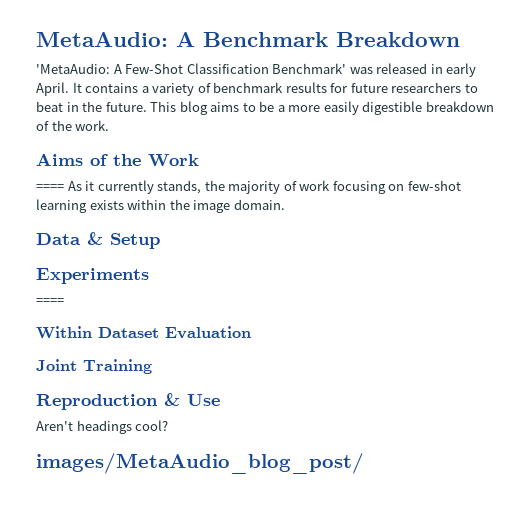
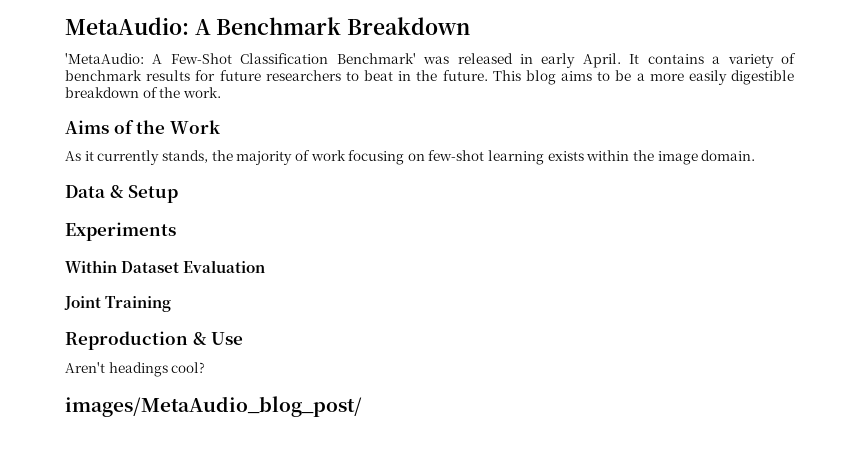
- ==== As it currently stands, the majority of work focusing on few-shot learning exists within the image domain.
+ As it currently stands, the majority of work focusing on few-shot learning exists within the image domain.
  Experiments
- ====

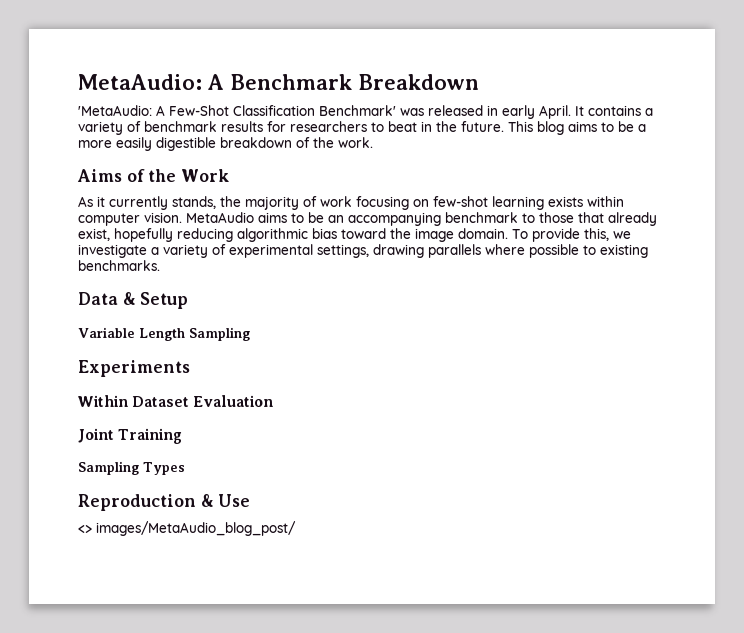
- It contains a variety of benchmark results for future researchers to beat in the future.
+ It contains a variety of benchmark results for researchers to beat in the future.
- As it currently stands, the majority of work focusing on few-shot learning exists within the image domain.
+ As it currently stands, the majority of work focusing on few-shot learning exists within computer vision. MetaAudio aims to be an accompanying benchmark to those that already exist, hopefully reducing algorithmic bias toward the image domain. To provide this, we investigate a variety of experimental settings, drawing parallels where possible to existing benchmarks.
+ Variable Length Sampling
+ Sampling Types
- Aren't headings cool?
- images/MetaAudio_blog_post/
+ <> images/MetaAudio_blog_post/

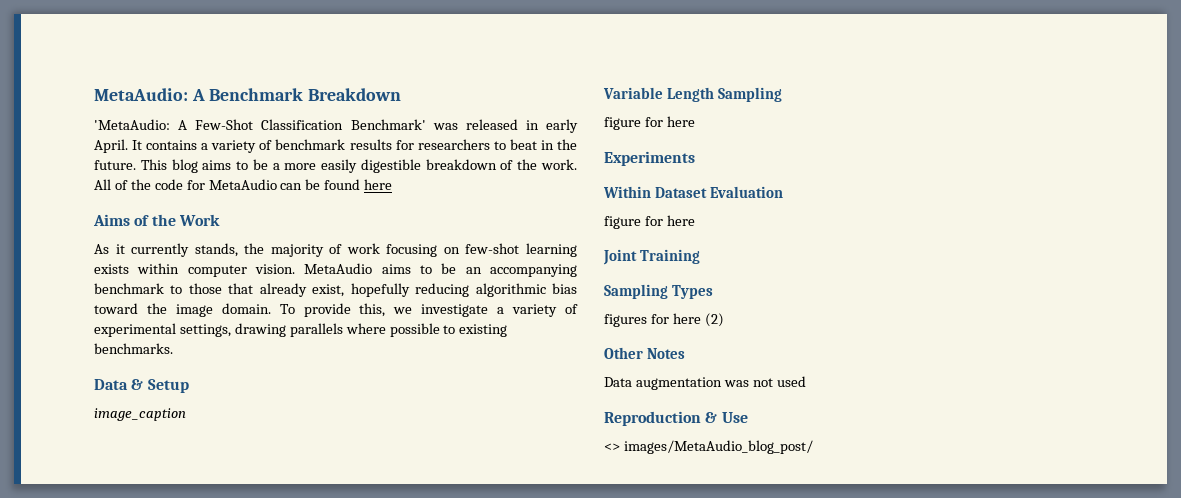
+ All of the code for MetaAudio can be found here
+ image_caption
  Variable Length Sampling
+ figure for here
  Within Dataset Evaluation
+ figure for here
+ figures for here (2)
+ Other Notes
+ Data augmentation was not used

